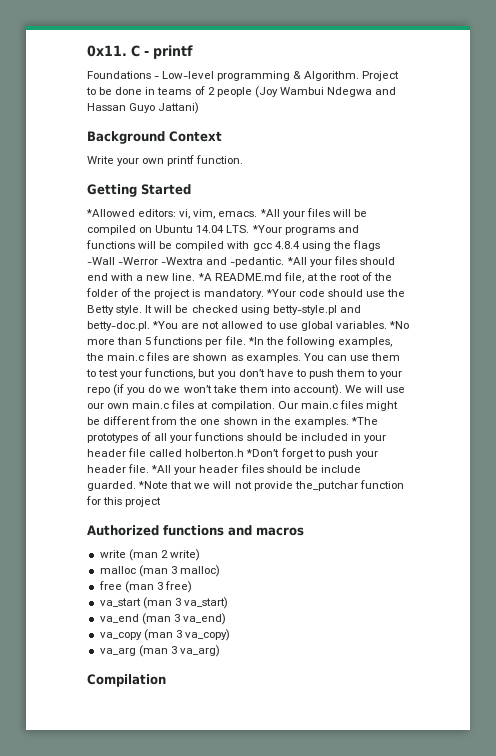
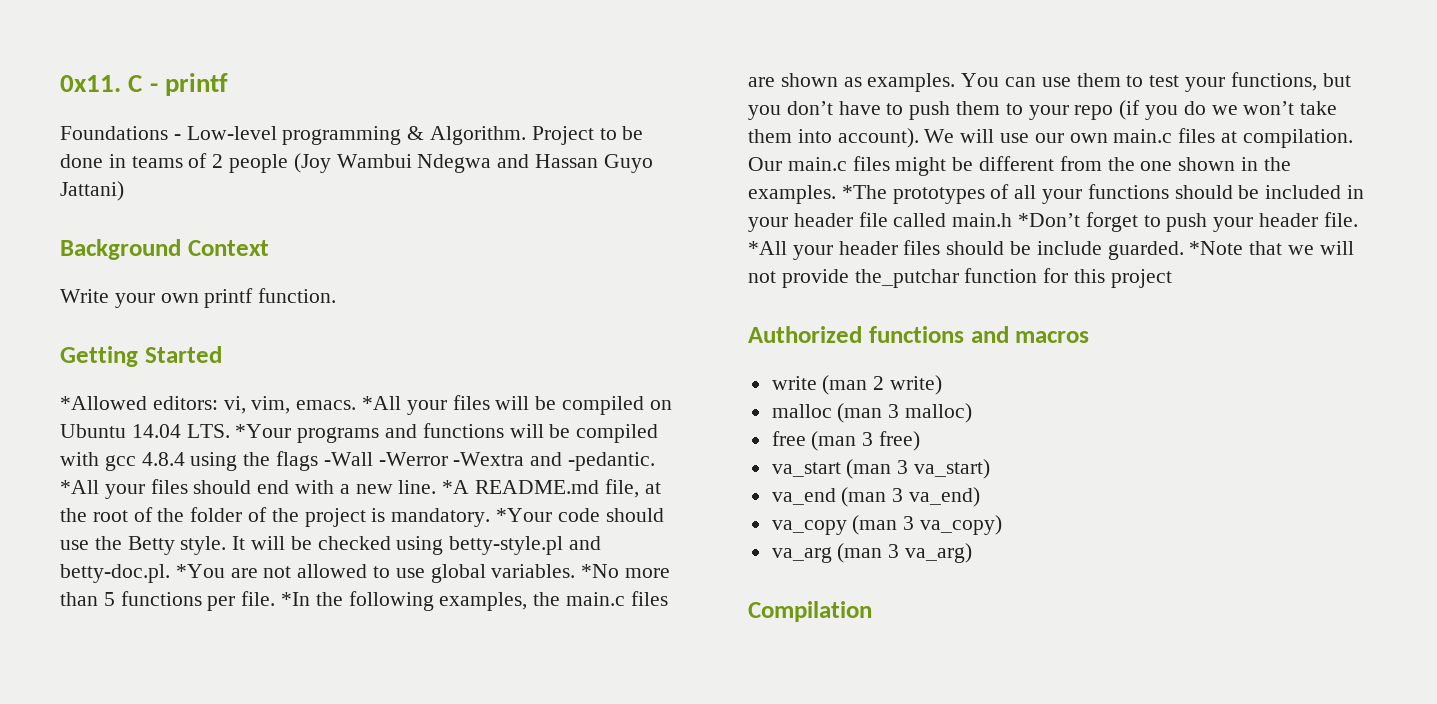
- *The prototypes of all your functions should be included in your header file called holberton.h *Don’t forget to push your header file.
+ *The prototypes of all your functions should be included in your header file called main.h *Don’t forget to push your header file.

